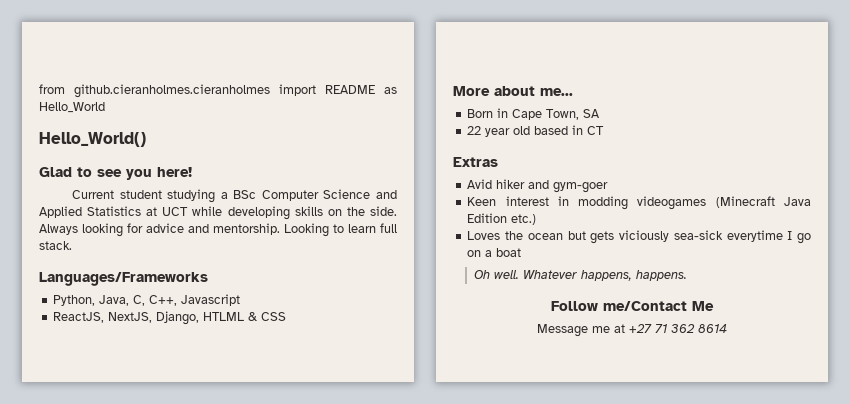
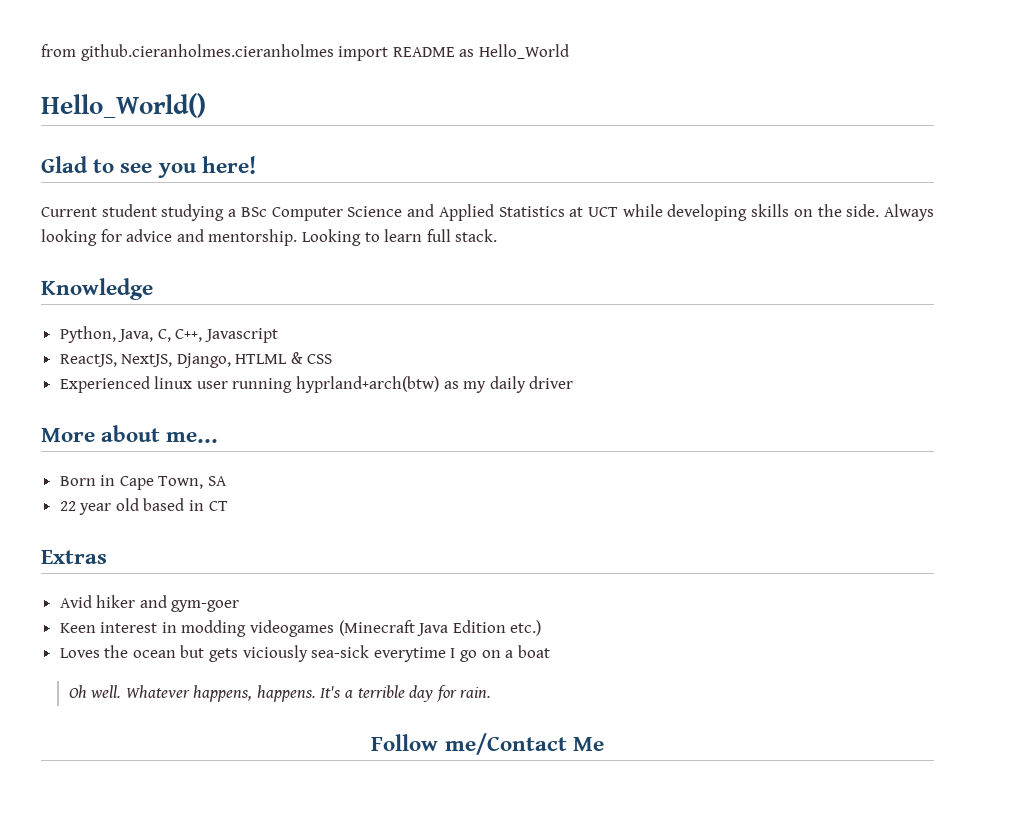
- Languages/Frameworks
+ Knowledge
+ Experienced linux user running hyprland+arch(btw) as my daily driver
- Whatever happens, happens.
+ Whatever happens, happens. It's a terrible day for rain.
  Follow me/Contact Me
- Message me at +27 71 362 8614

